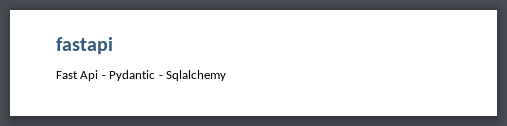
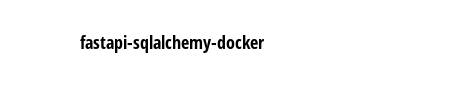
- fastapi
- Fast Api - Pydantic - Sqlalchemy
+ fastapi-sqlalchemy-docker

